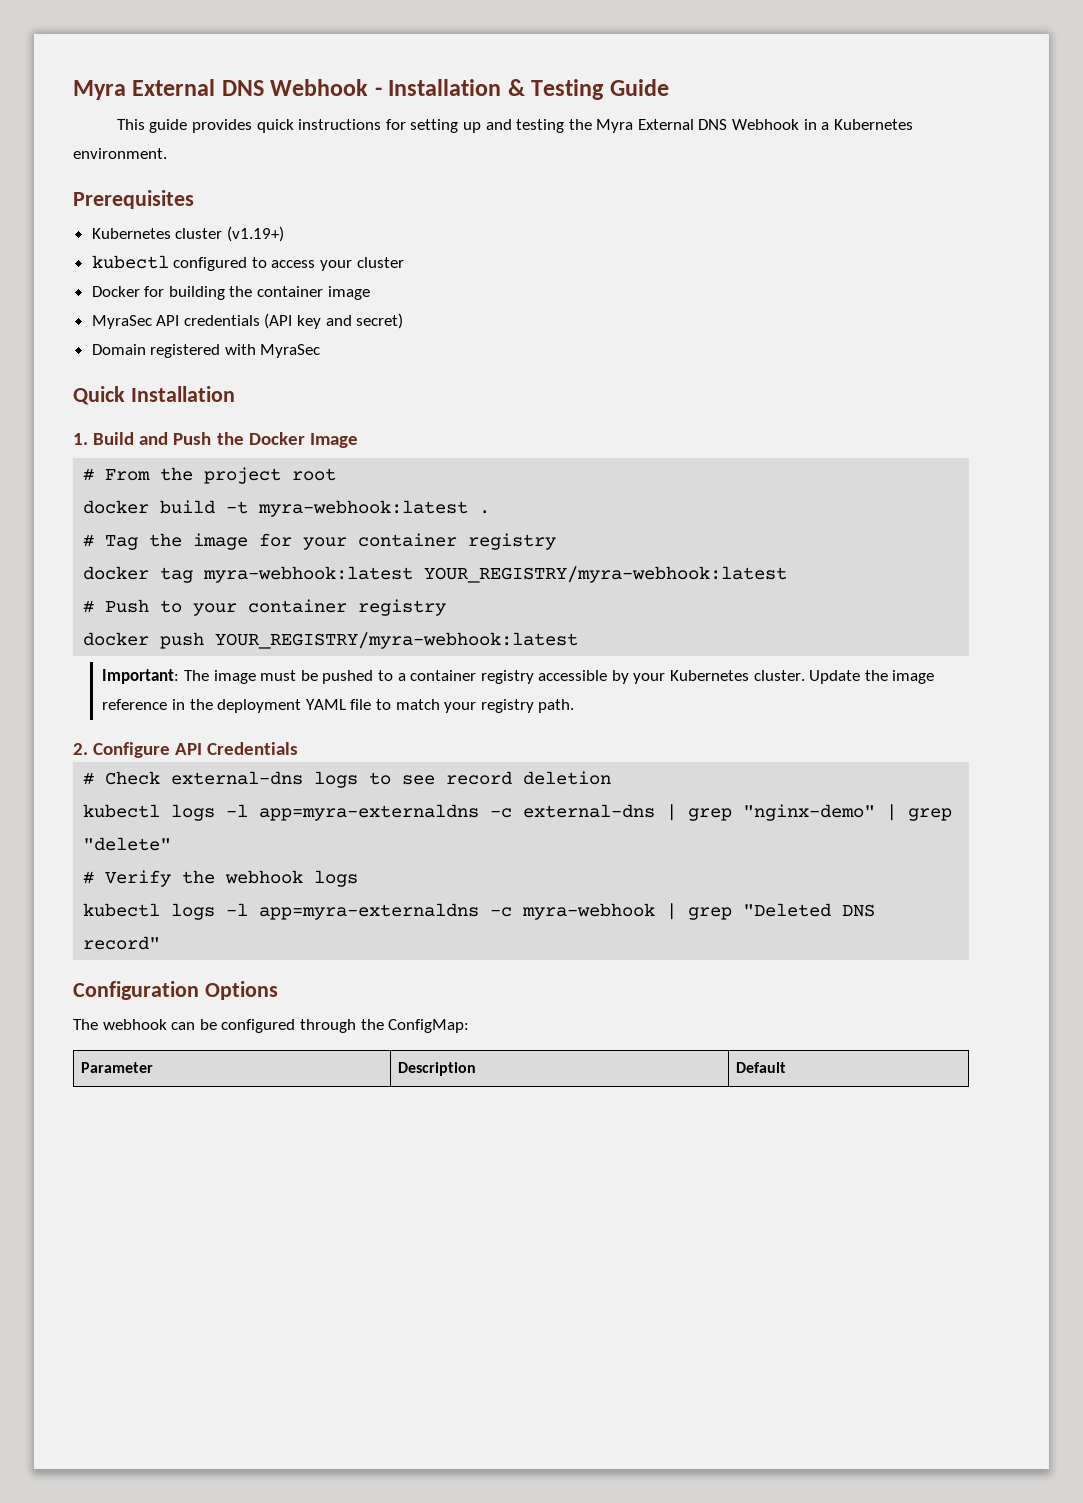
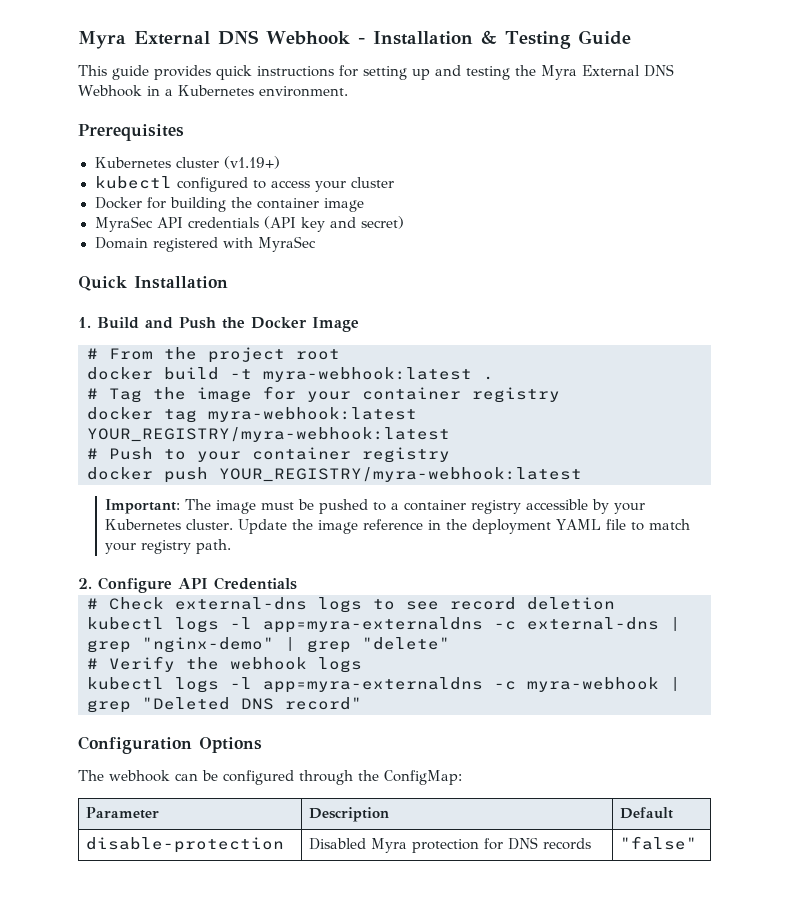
+ disable-protection | Disabled Myra protection for DNS records | "false"

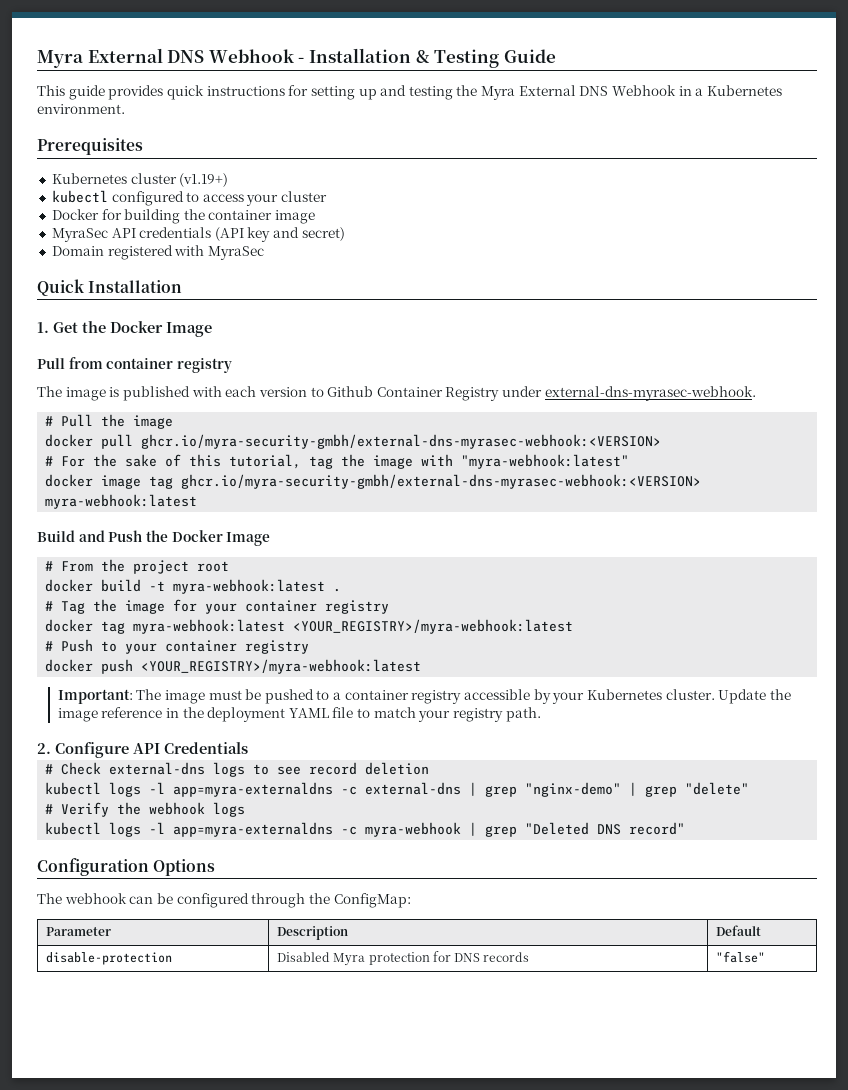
- 1. Build and Push the Docker Image
+ 1. Get the Docker Image
+ Pull from container registry
+ The image is published with each version to Github Container Registry under external-dns-myrasec-webhook.
+ # Pull the image
+ docker pull ghcr.io/myra-security-gmbh/external-dns-myrasec-webhook:<VERSION>
+ # For the sake of this tutorial, tag the image with "myra-webhook:latest"
+ docker image tag ghcr.io/myra-security-gmbh/external-dns-myrasec-webhook:<VERSION> myra-webhook:latest
+ Build and Push the Docker Image
- docker tag myra-webhook:latest YOUR_REGISTRY/myra-webhook:latest
+ docker tag myra-webhook:latest <YOUR_REGISTRY>/myra-webhook:latest
- docker push YOUR_REGISTRY/myra-webhook:latest
+ docker push <YOUR_REGISTRY>/myra-webhook:latest

